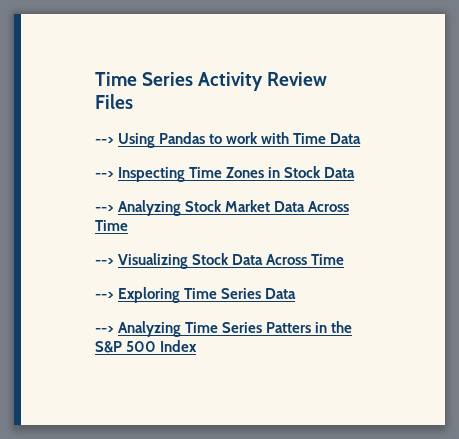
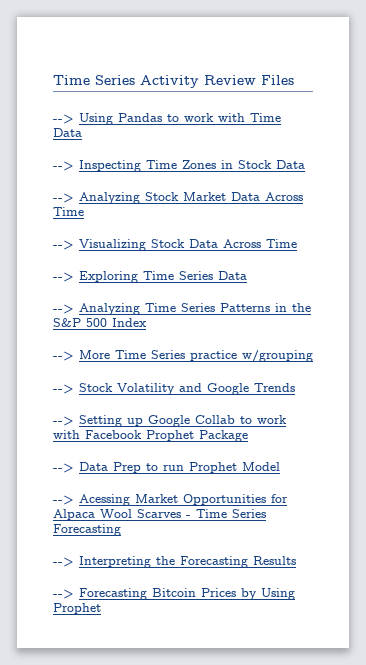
- --> Analyzing Time Series Patters in the S&P 500 Index
+ --> Analyzing Time Series Patterns in the S&P 500 Index
+ --> More Time Series practice w/grouping
+ --> Stock Volatility and Google Trends
+ --> Setting up Google Collab to work with Facebook Prophet Package
+ --> Data Prep to run Prophet Model
+ --> Acessing Market Opportunities for Alpaca Wool Scarves - Time Series Forecasting
+ --> Interpreting the Forecasting Results
+ --> Forecasting Bitcoin Prices by Using Prophet

